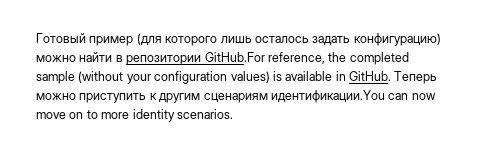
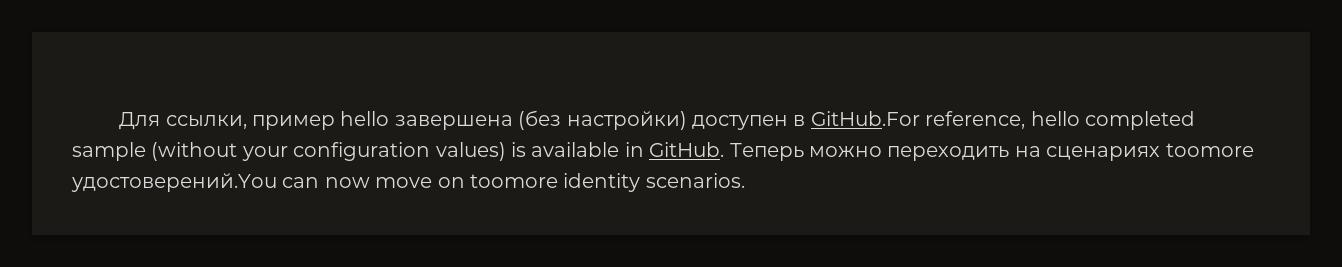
- Готовый пример (для которого лишь осталось задать конфигурацию) можно найти в репозитории GitHub.For reference, the completed sample (without your configuration values) is available in GitHub.
+ Для ссылки, пример hello завершена (без настройки) доступен в GitHub.For reference, hello completed sample (without your configuration values) is available in GitHub.
- Теперь можно приступить к другим сценариям идентификации.You can now move on to more identity scenarios.
+ Теперь можно переходить на сценариях toomore удостоверений.You can now move on toomore identity scenarios.

